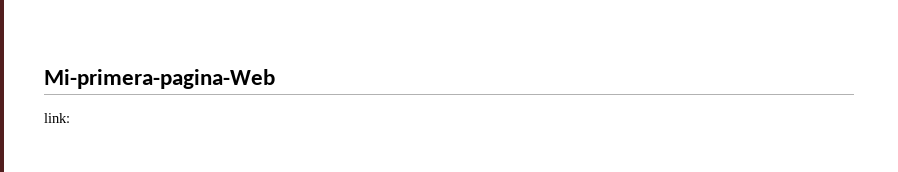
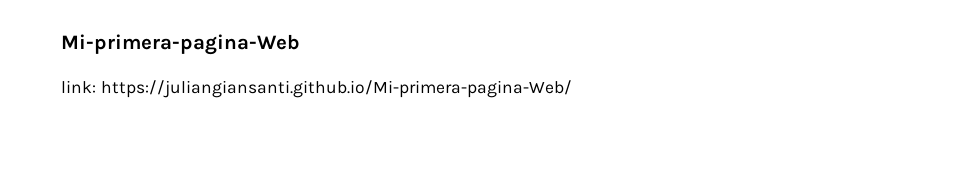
- link:
+ link: https://juliangiansanti.github.io/Mi-primera-pagina-Web/

